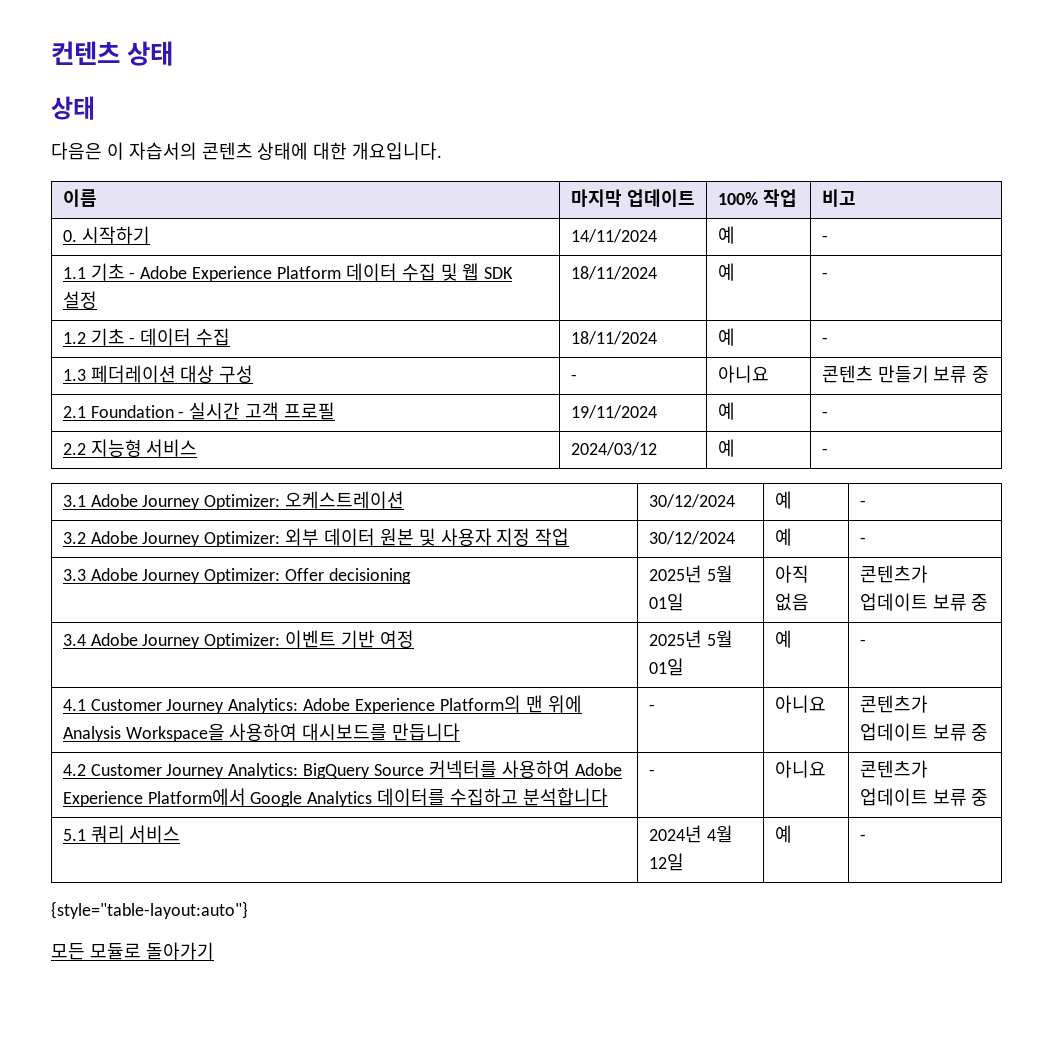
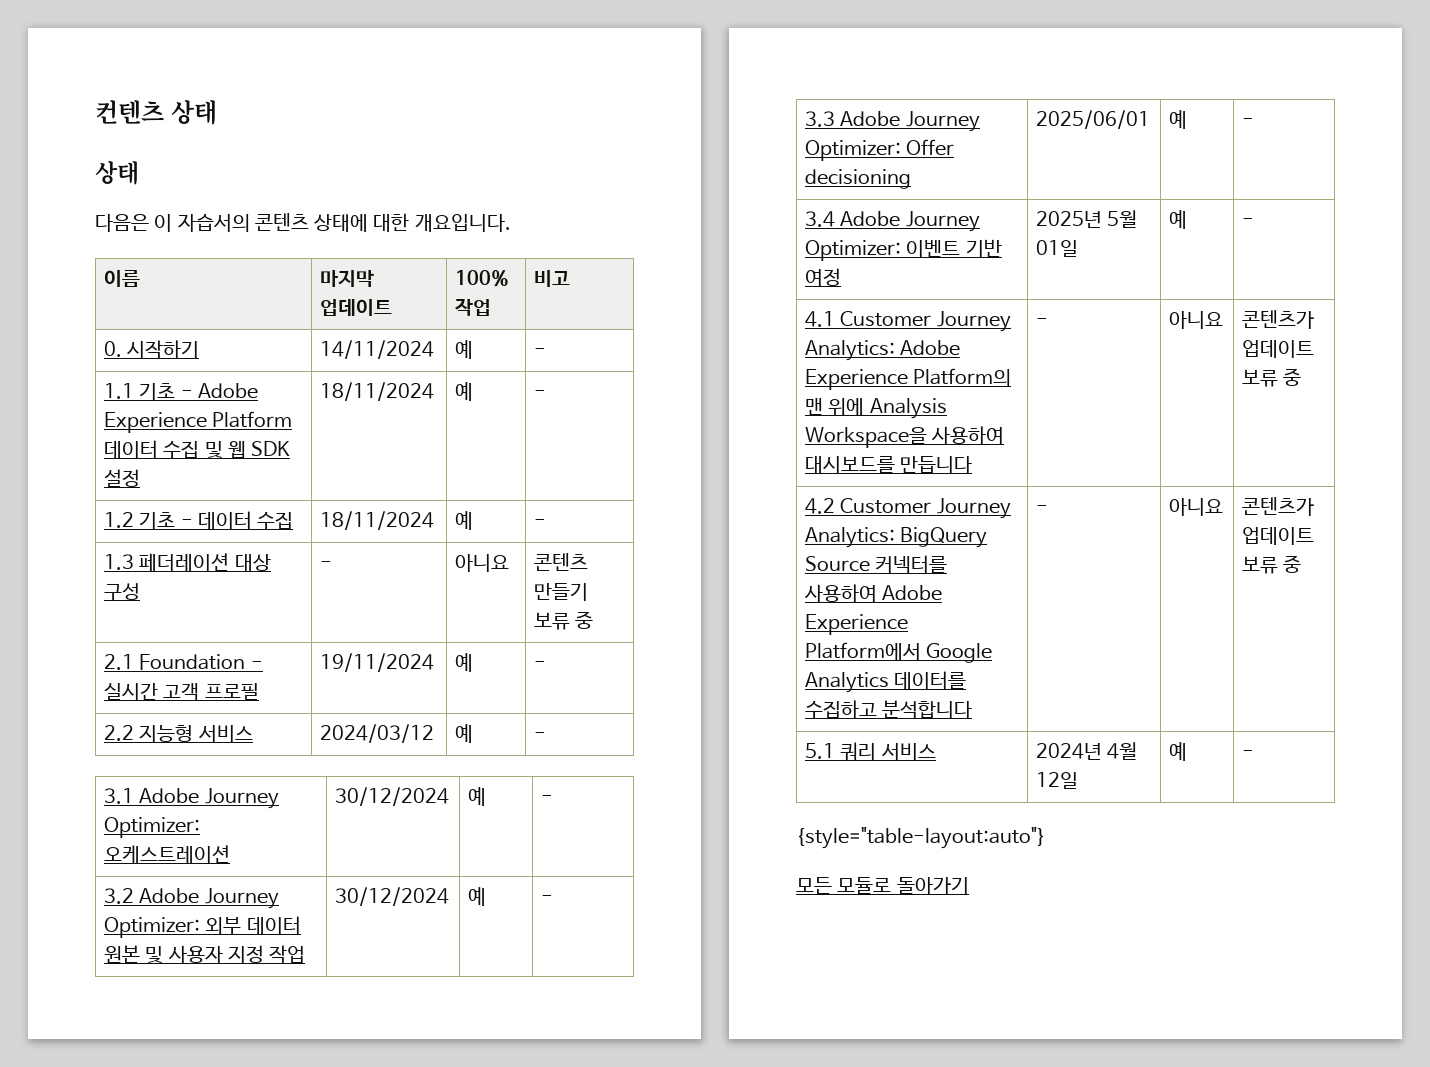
- 3.3 Adobe Journey Optimizer: Offer decisioning | 2025년 5월 01일 | 아직 없음 | 콘텐츠가 업데이트 보류 중
+ 3.3 Adobe Journey Optimizer: Offer decisioning | 2025/06/01 | 예 | -

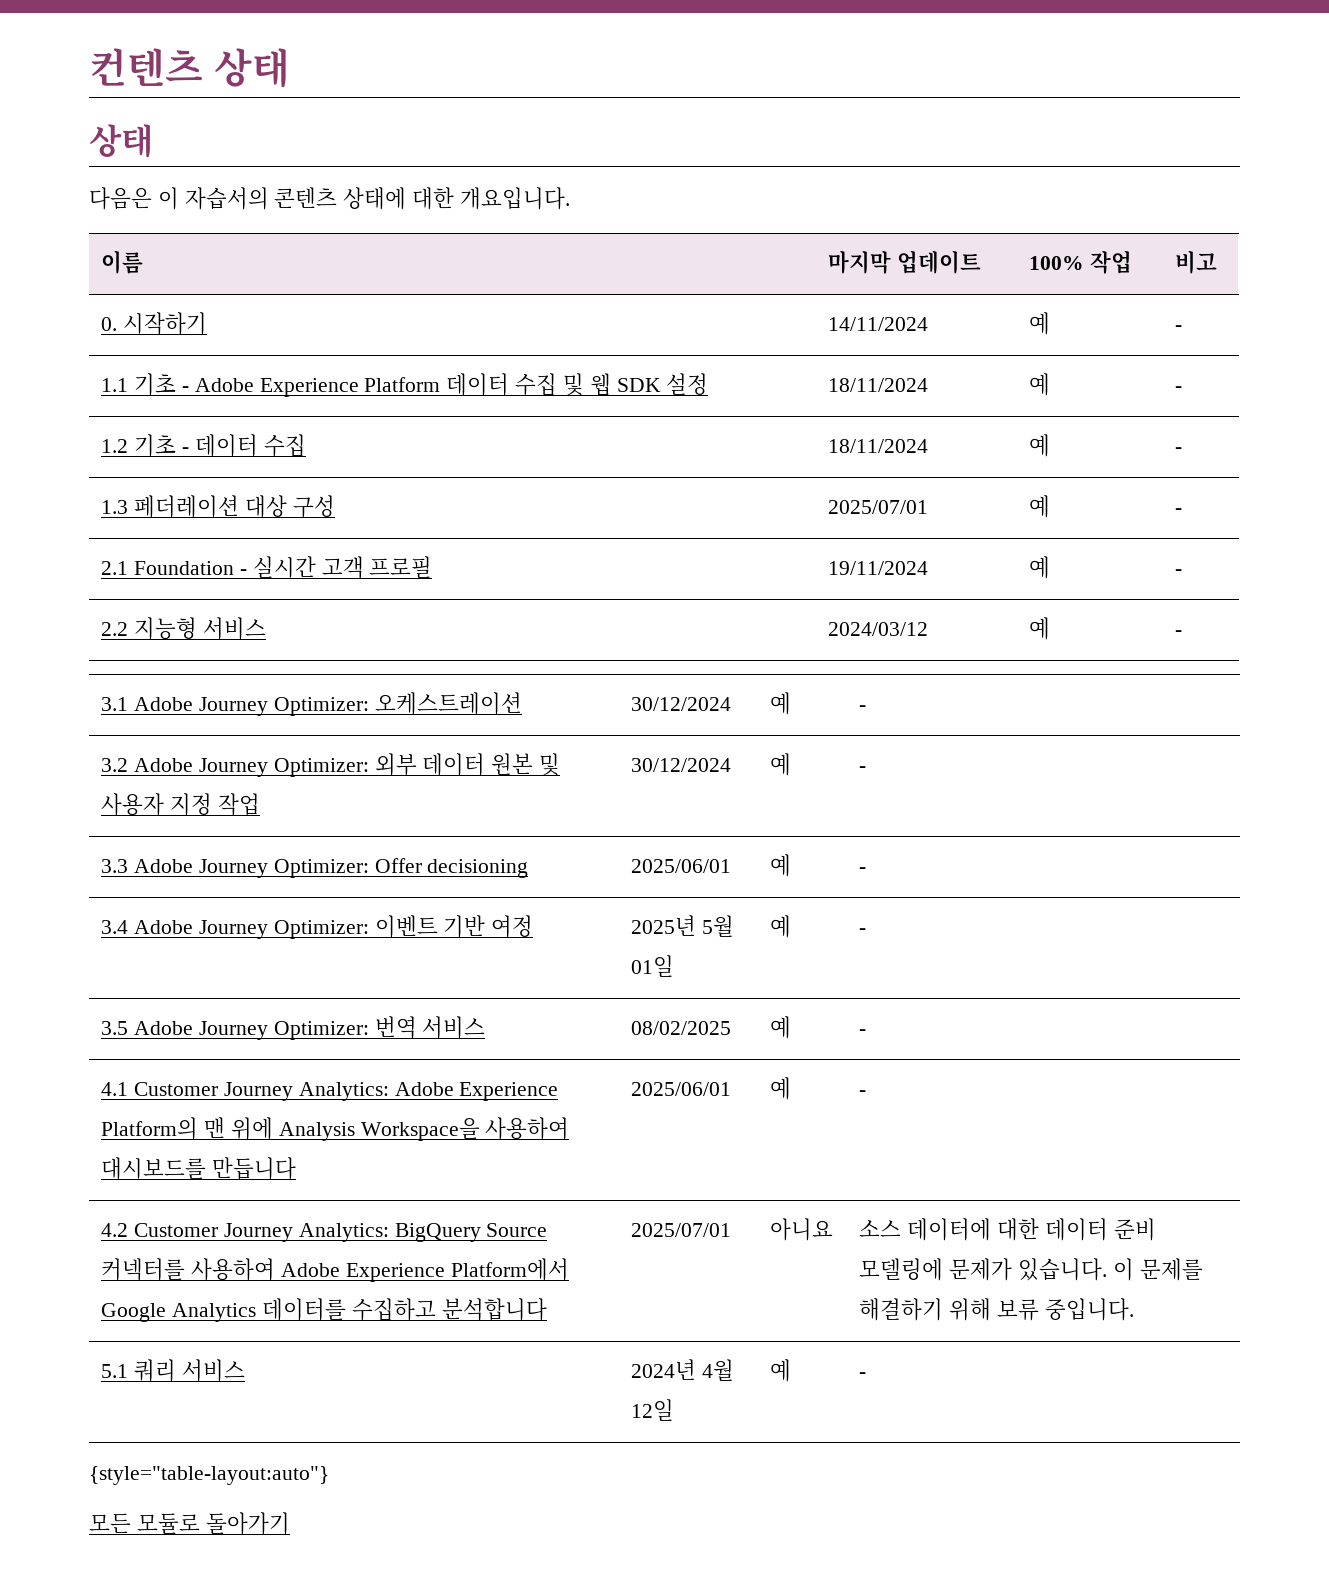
- 1.3 페더레이션 대상 구성 | - | 아니요 | 콘텐츠 만들기 보류 중
+ 1.3 페더레이션 대상 구성 | 2025/07/01 | 예 | -
+ 3.5 Adobe Journey Optimizer: 번역 서비스 | 08/02/2025 | 예 | -
- 4.1 Customer Journey Analytics: Adobe Experience Platform의 맨 위에 Analysis Workspace을 사용하여 대시보드를 만듭니다 | - | 아니요 | 콘텐츠가 업데이트 보류 중
+ 4.1 Customer Journey Analytics: Adobe Experience Platform의 맨 위에 Analysis Workspace을 사용하여 대시보드를 만듭니다 | 2025/06/01 | 예 | -
- 4.2 Customer Journey Analytics: BigQuery Source 커넥터를 사용하여 Adobe Experience Platform에서 Google Analytics 데이터를 수집하고 분석합니다 | - | 아니요 | 콘텐츠가 업데이트 보류 중
+ 4.2 Customer Journey Analytics: BigQuery Source 커넥터를 사용하여 Adobe Experience Platform에서 Google Analytics 데이터를 수집하고 분석합니다 | 2025/07/01 | 아니요 | 소스 데이터에 대한 데이터 준비 모델링에 문제가 있습니다. 이 문제를 해결하기 위해 보류 중입니다.

